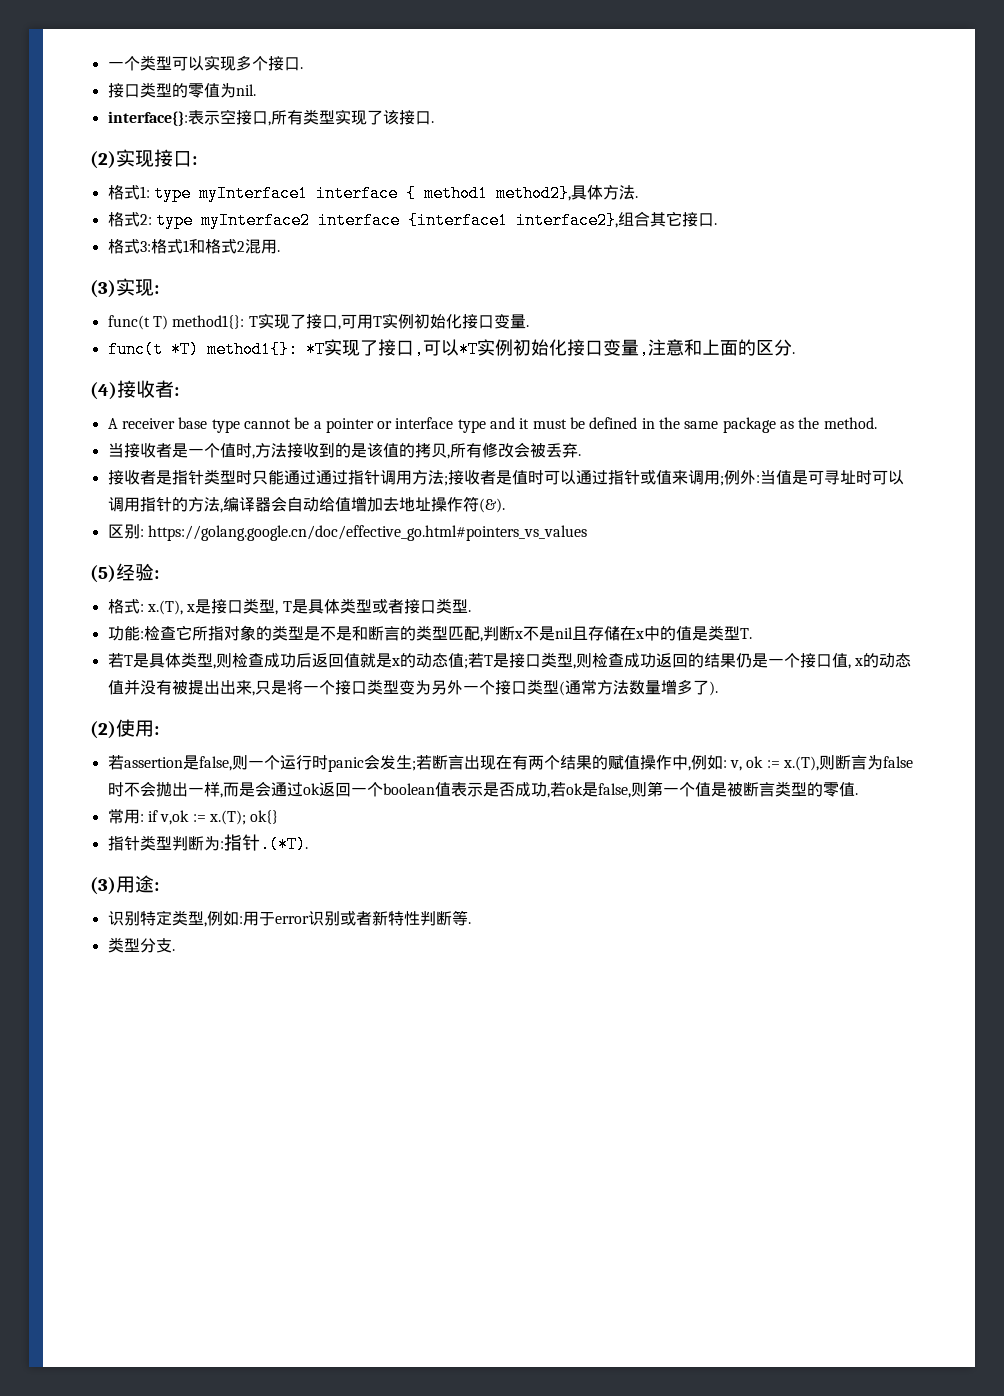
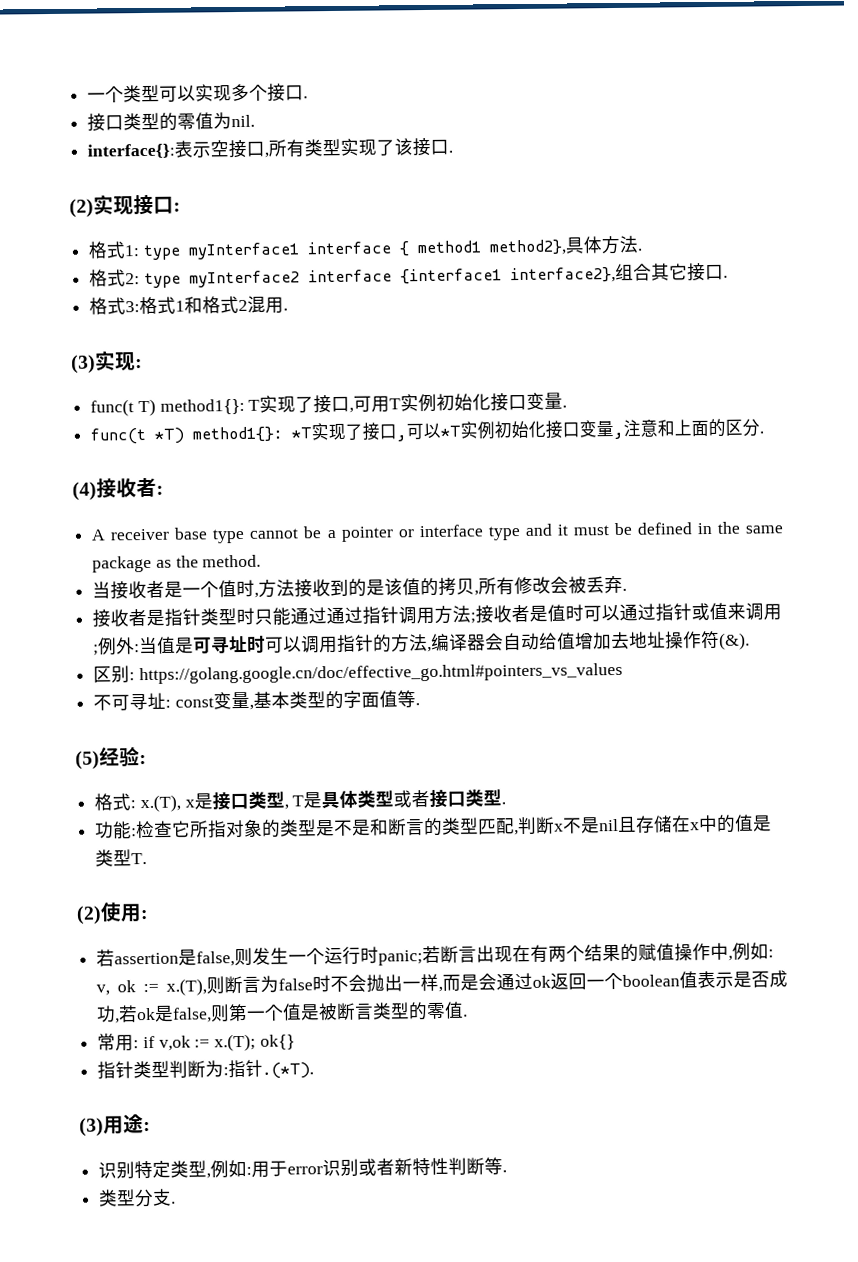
+ 不可寻址: const变量,基本类型的字面值等.
- 若T是具体类型,则检查成功后返回值就是x的动态值;若T是接口类型,则检查成功返回的结果仍是一个接口值, x的动态值并没有被提出出来,只是将一个接口类型变为另外一个接口类型(通常方法数量增多了).
- 若assertion是false,则一个运行时panic会发生;若断言出现在有两个结果的赋值操作中,例如: v, ok := x.(T),则断言为false时不会抛出一样,而是会通过ok返回一个boolean值表示是否成功,若ok是false,则第一个值是被断言类型的零值.
+ 若assertion是false,则发生一个运行时panic;若断言出现在有两个结果的赋值操作中,例如: v, ok := x.(T),则断言为false时不会抛出一样,而是会通过ok返回一个boolean值表示是否成功,若ok是false,则第一个值是被断言类型的零值.

